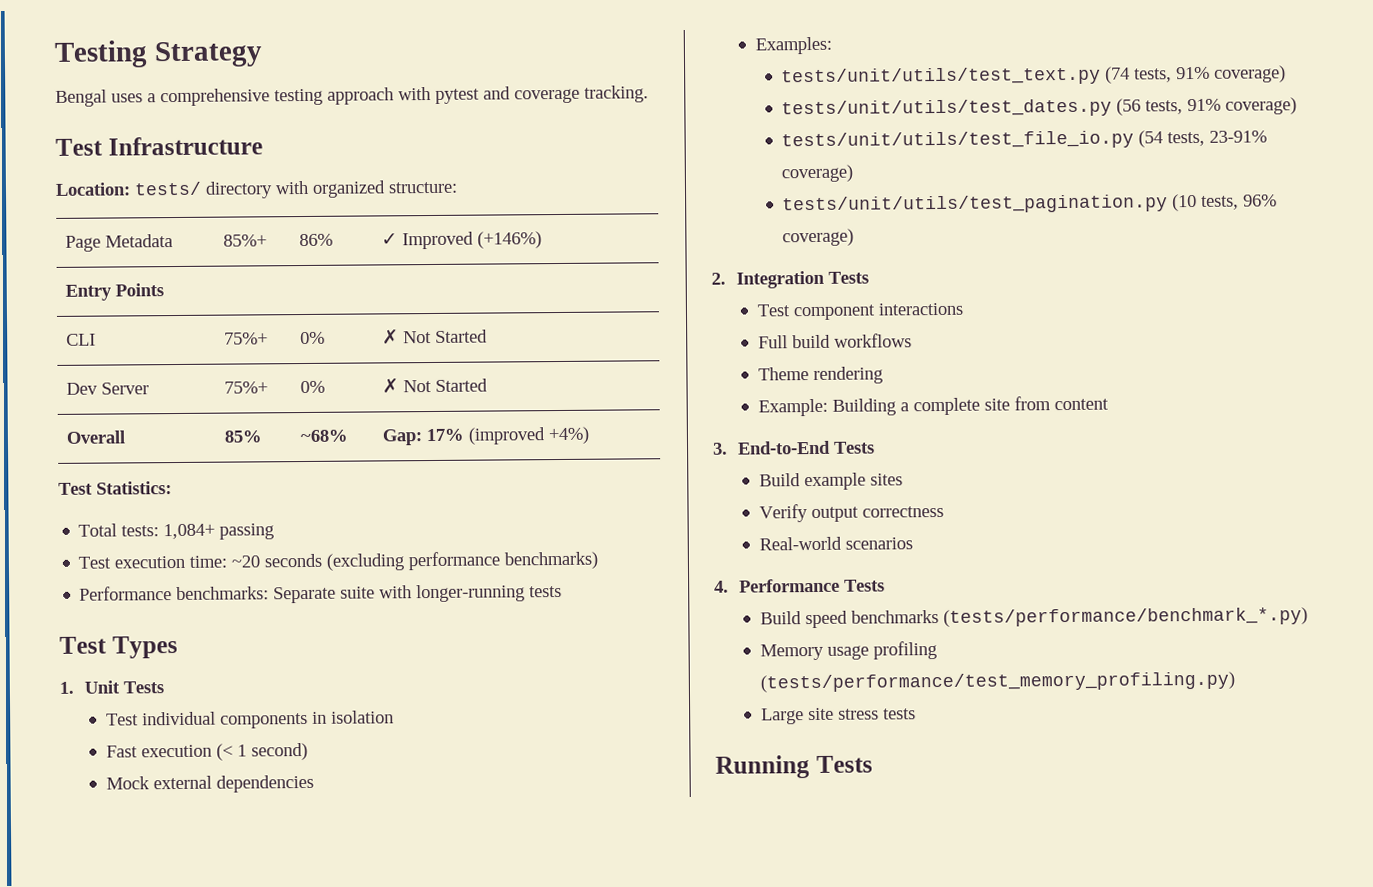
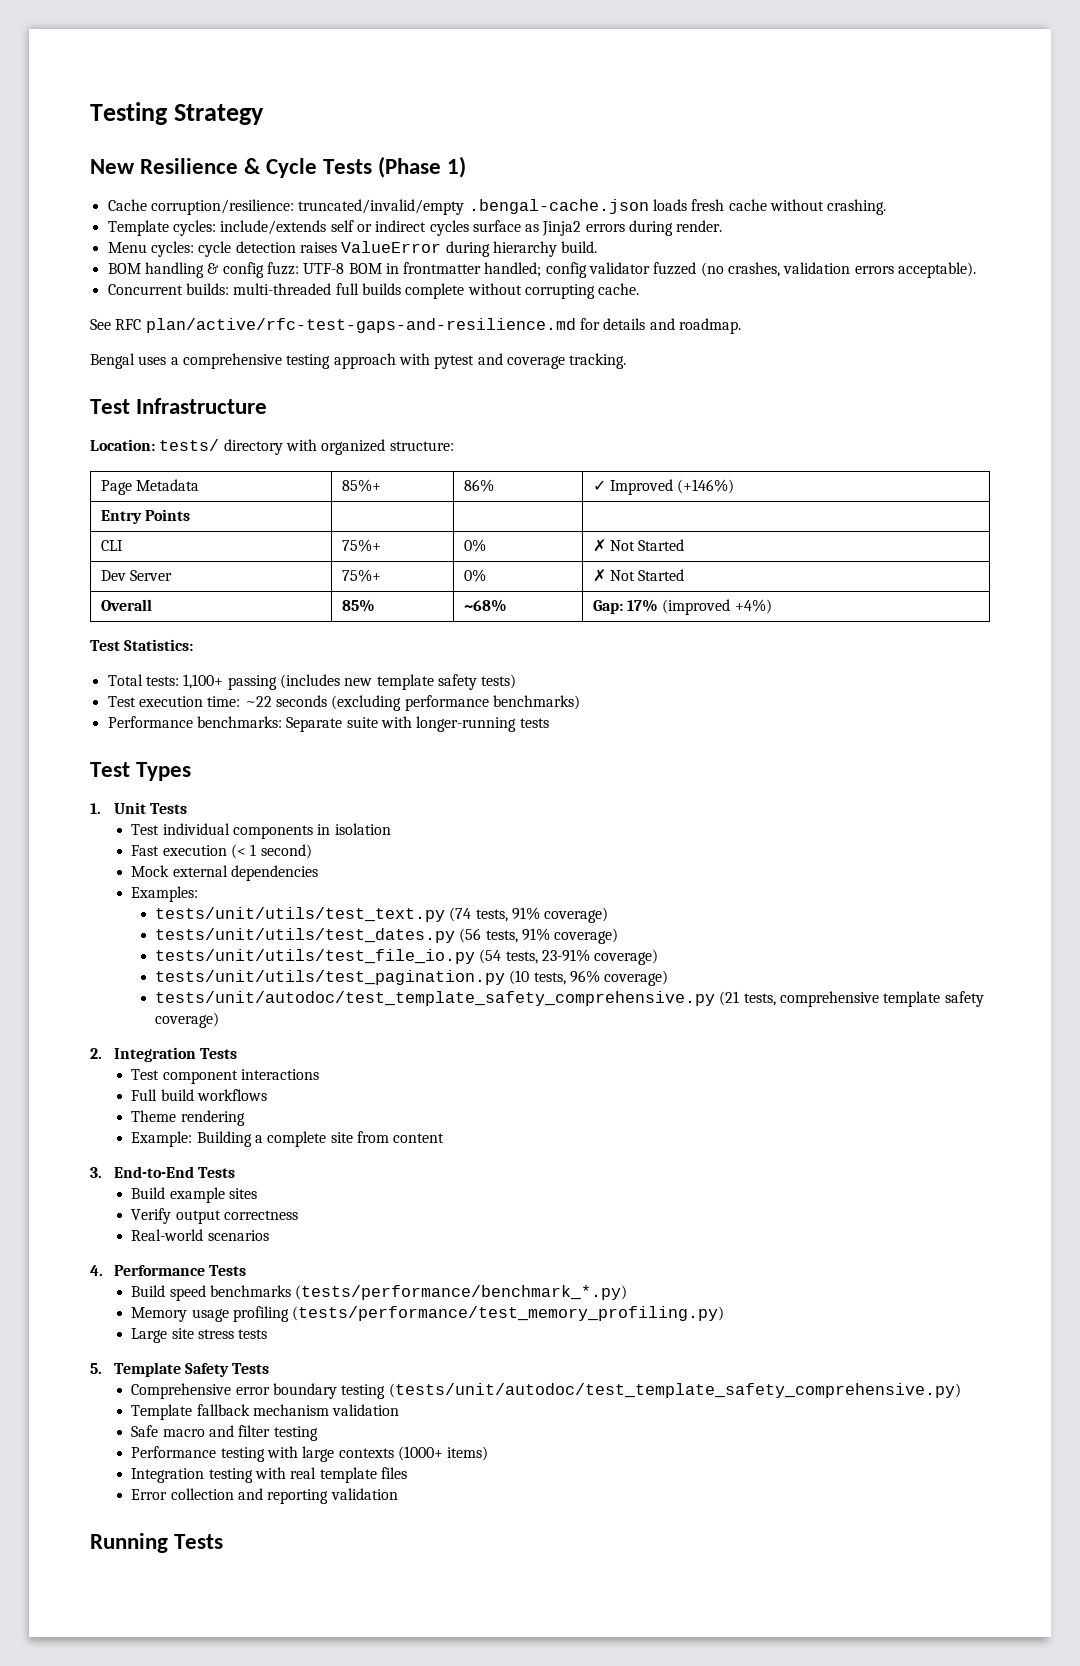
+ New Resilience & Cycle Tests (Phase 1)
+ Cache corruption/resilience: truncated/invalid/empty .bengal-cache.json loads fresh cache without crashing.
+ Template cycles: include/extends self or indirect cycles surface as Jinja2 errors during render.
+ Menu cycles: cycle detection raises ValueError during hierarchy build.
+ BOM handling & config fuzz: UTF-8 BOM in frontmatter handled; config validator fuzzed (no crashes, validation errors acceptable).
+ Concurrent builds: multi-threaded full builds complete without corrupting cache.
+ See RFC plan/active/rfc-test-gaps-and-resilience.md for details and roadmap.
- Total tests: 1,084+ passing
+ Total tests: 1,100+ passing (includes new template safety tests)
- Test execution time: ~20 seconds (excluding performance benchmarks)
+ Test execution time: ~22 seconds (excluding performance benchmarks)
+ tests/unit/autodoc/test_template_safety_comprehensive.py (21 tests, comprehensive template safety coverage)
+ 5. Template Safety Tests
+ Comprehensive error boundary testing (tests/unit/autodoc/test_template_safety_comprehensive.py)
+ Template fallback mechanism validation
+ Safe macro and filter testing
+ Performance testing with large contexts (1000+ items)
+ Integration testing with real template files
+ Error collection and reporting validation

